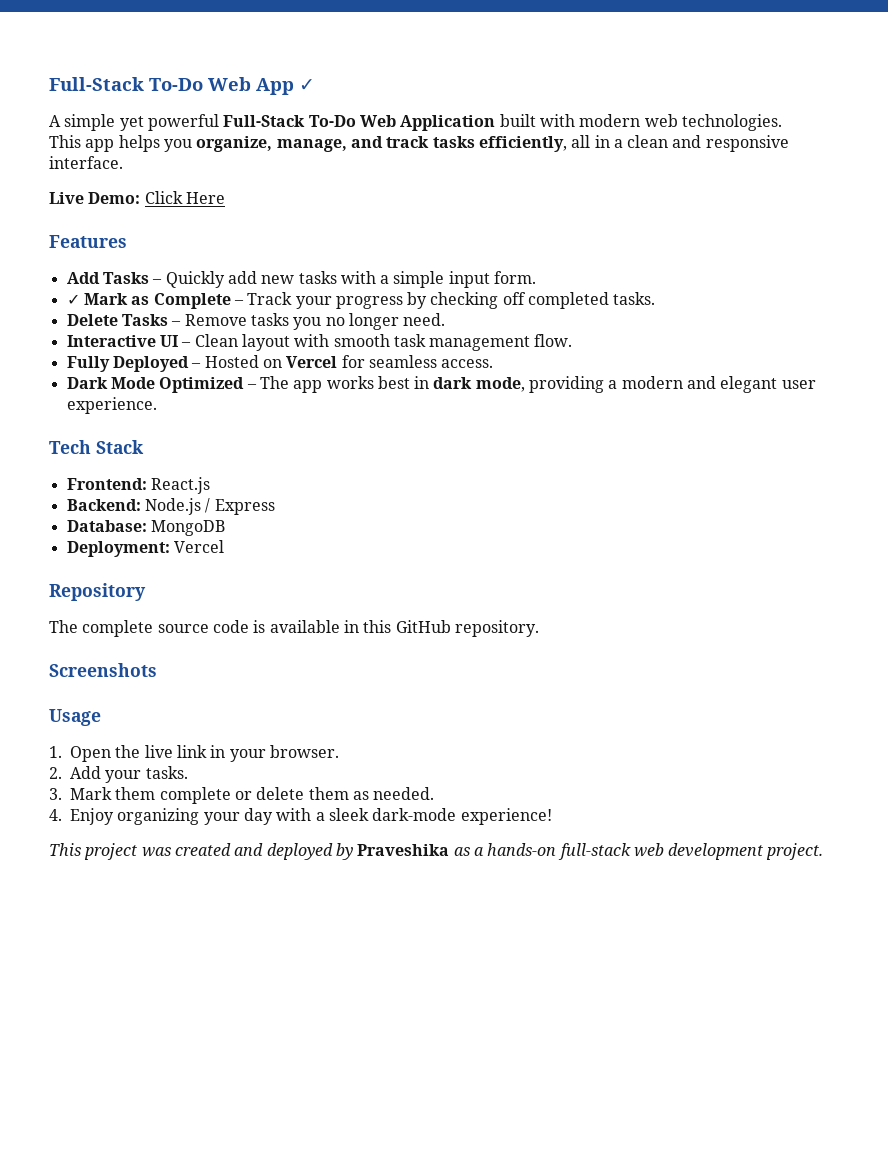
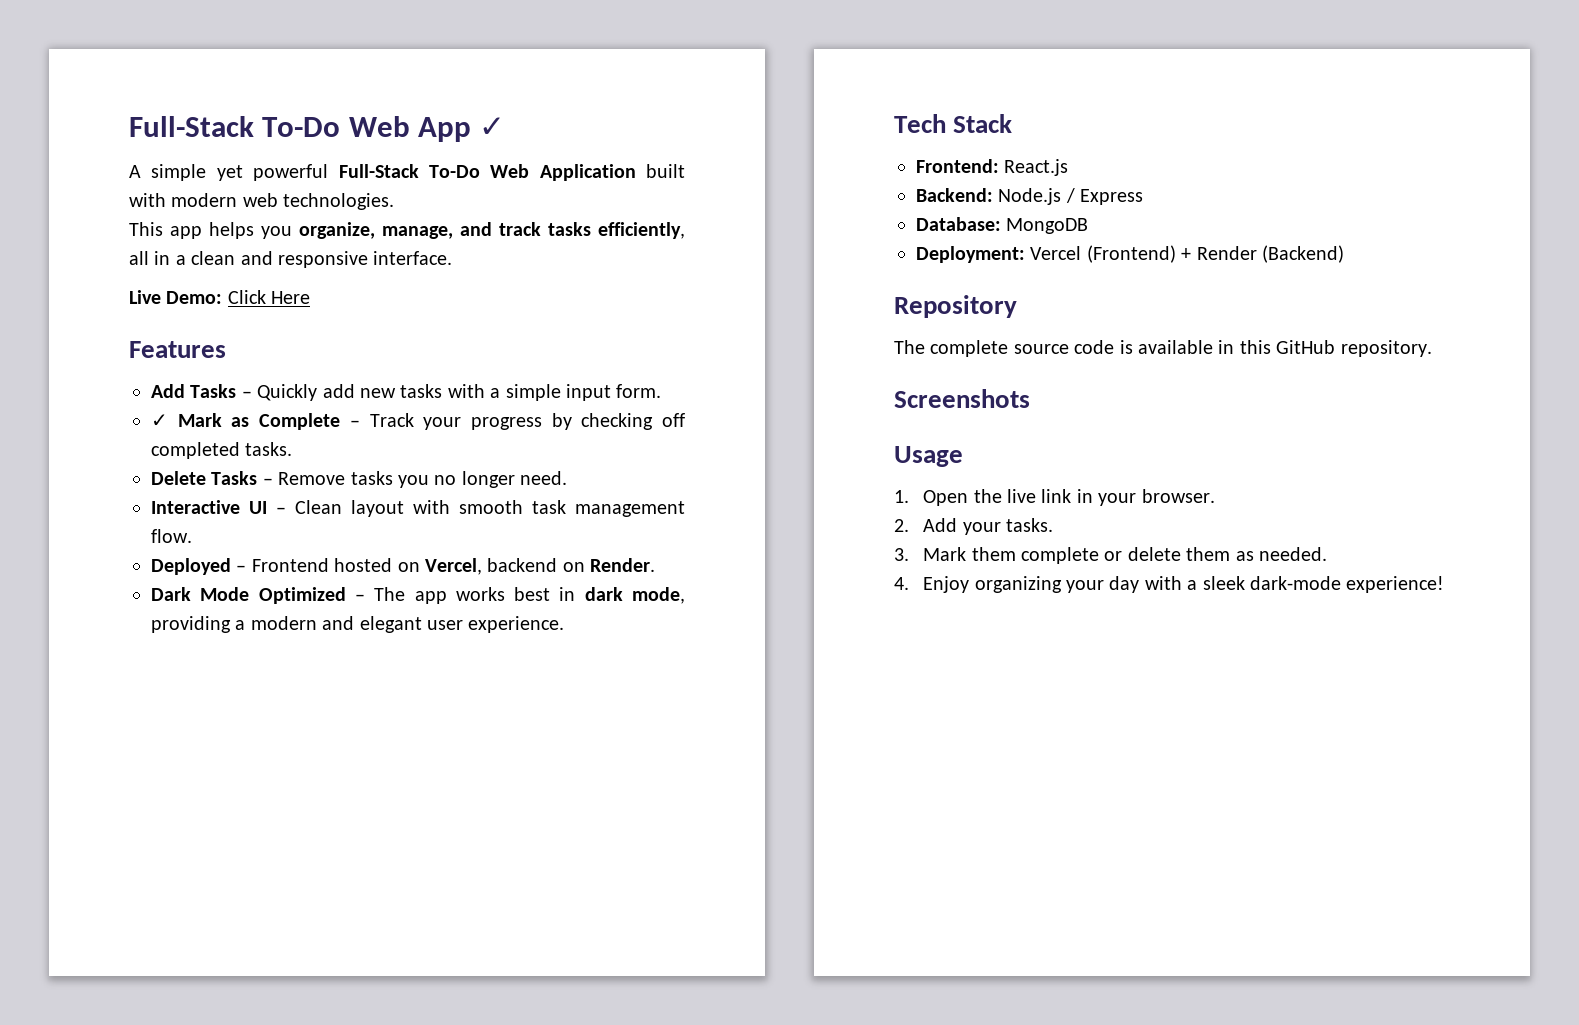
- Fully Deployed – Hosted on Vercel for seamless access.
+ Deployed – Frontend hosted on Vercel, backend on Render.
- Deployment: Vercel
+ Deployment: Vercel (Frontend) + Render (Backend)
- This project was created and deployed by Praveshika as a hands-on full-stack web development project.

